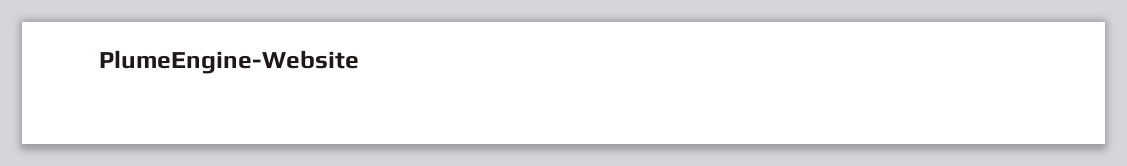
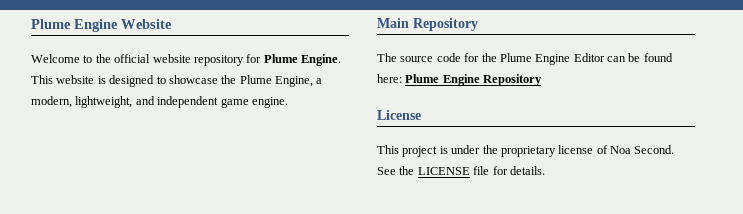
- PlumeEngine-Website
+ Plume Engine Website
+ Welcome to the official website repository for Plume Engine. This website is designed to showcase the Plume Engine, a modern, lightweight, and independent game engine.
+ Main Repository
+ The source code for the Plume Engine Editor can be found here: Plume Engine Repository
+ License
+ This project is under the proprietary license of Noa Second. See the LICENSE file for details.

